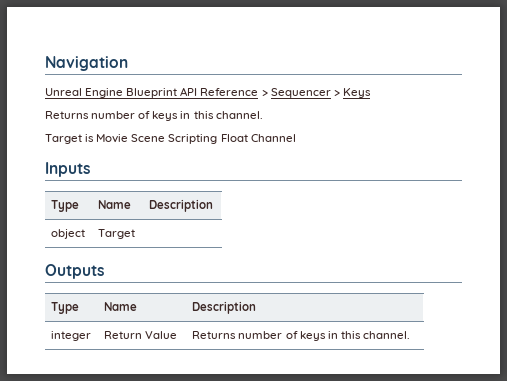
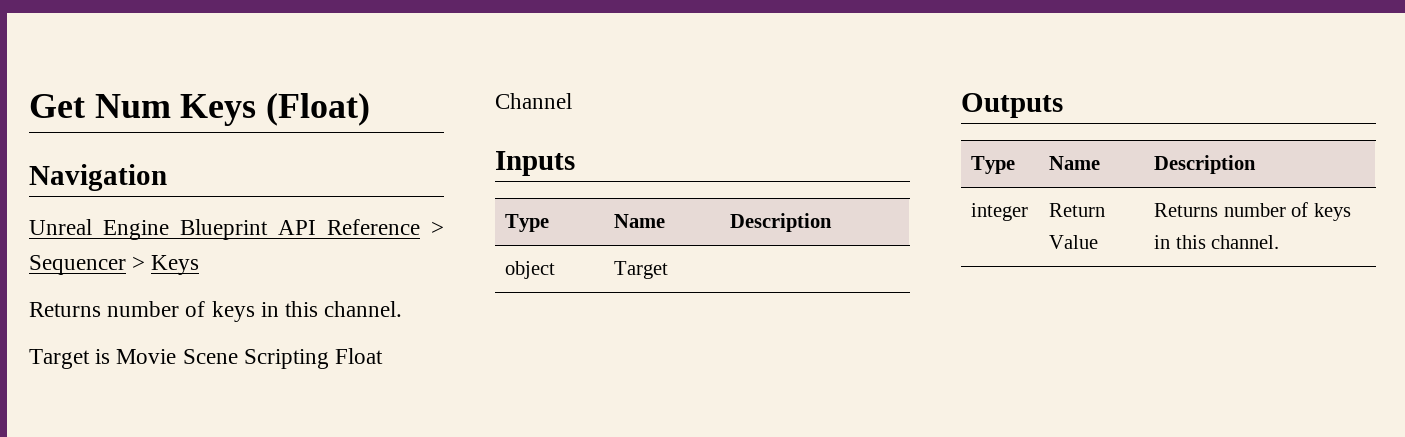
+ Get Num Keys (Float)

